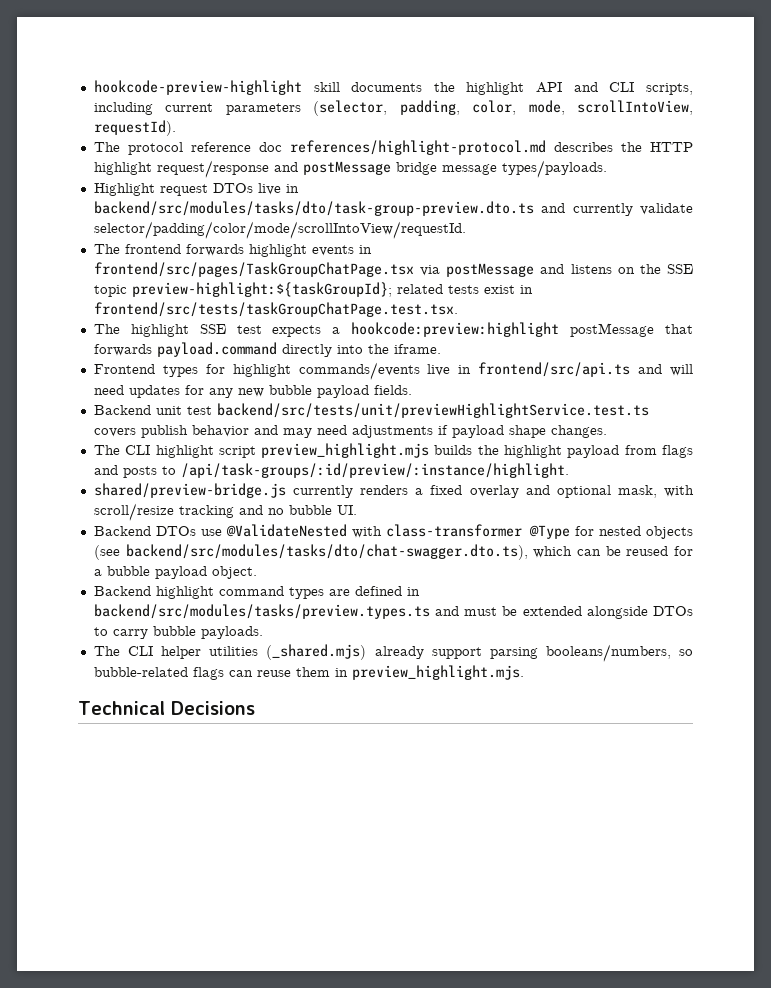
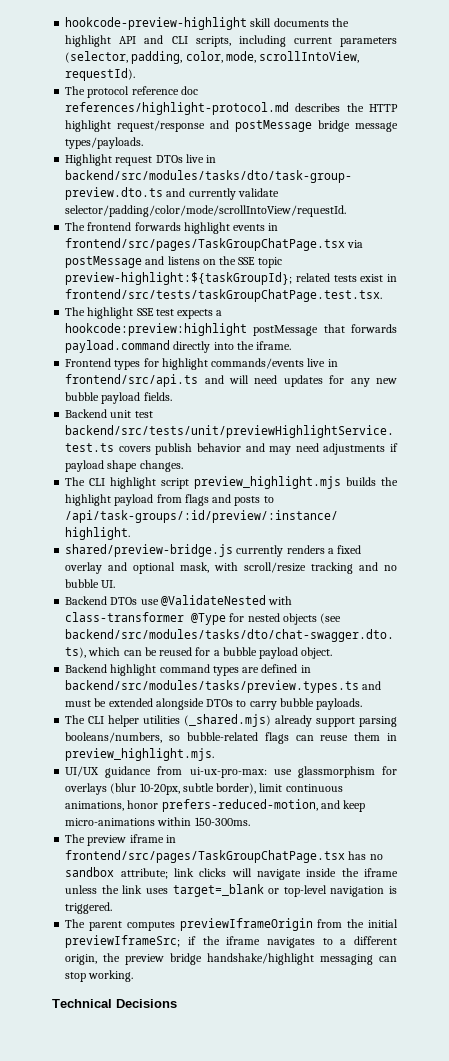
+ UI/UX guidance from ui-ux-pro-max: use glassmorphism for overlays (blur 10-20px, subtle border), limit continuous animations, honor prefers-reduced-motion, and keep micro-animations within 150-300ms.
+ The preview iframe in frontend/src/pages/TaskGroupChatPage.tsx has no sandbox attribute; link clicks will navigate inside the iframe unless the link uses target=_blank or top-level navigation is triggered.
+ The parent computes previewIframeOrigin from the initial previewIframeSrc; if the iframe navigates to a different origin, the preview bridge handshake/highlight messaging can stop working.

